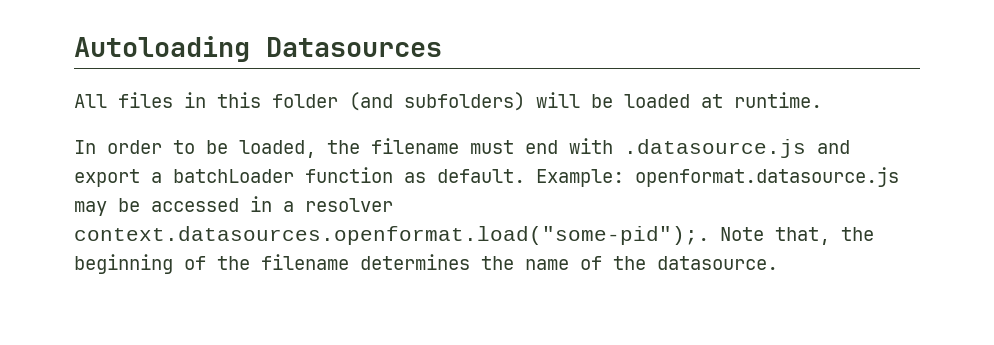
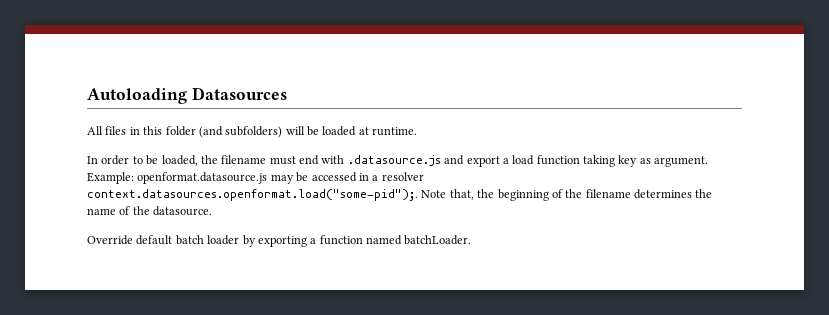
- In order to be loaded, the filename must end with .datasource.js and export a batchLoader function as default.
+ In order to be loaded, the filename must end with .datasource.js and export a load function taking key as argument.
+ Override default batch loader by exporting a function named batchLoader.

